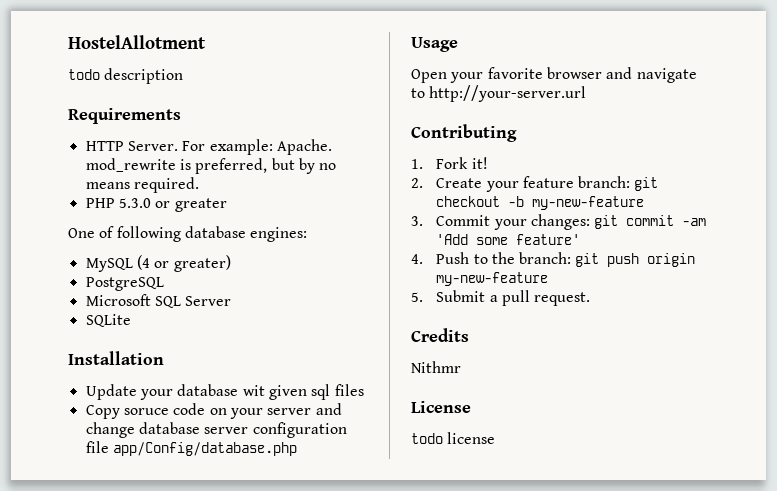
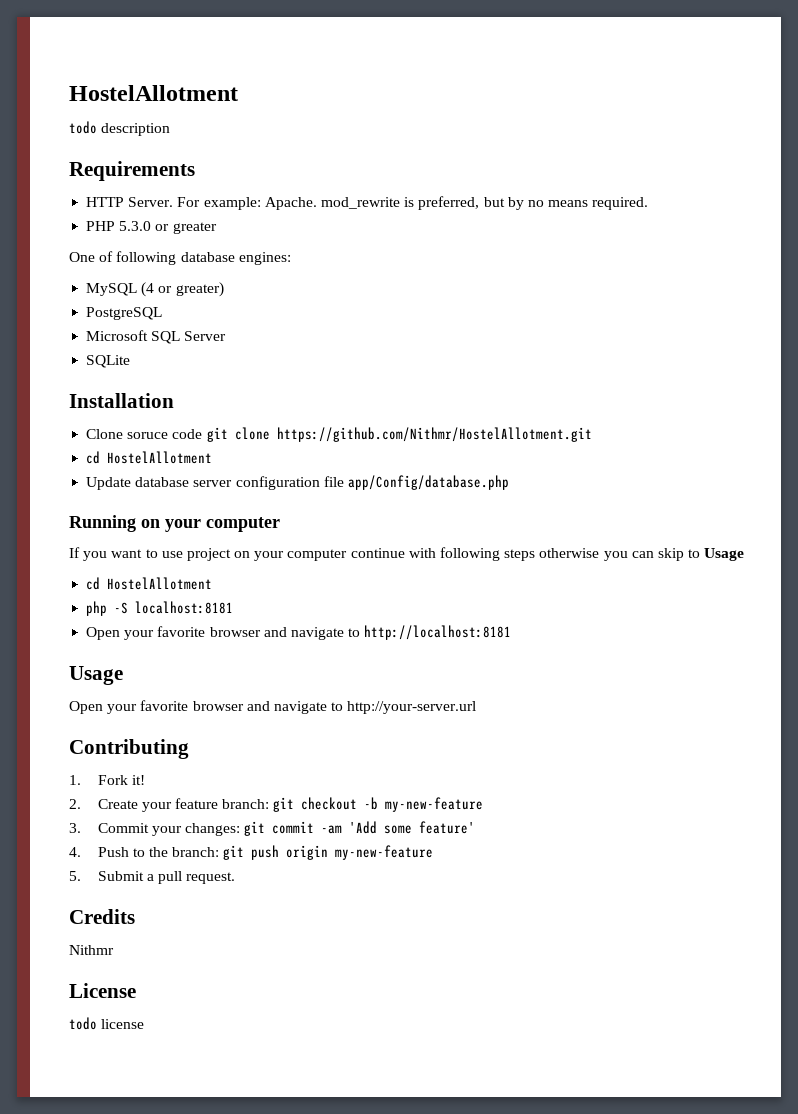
- Update your database wit given sql files
- Copy soruce code on your server and change database server configuration file app/Config/database.php
+ Clone soruce code git clone https://github.com/Nithmr/HostelAllotment.git
+ cd HostelAllotment
+ Update database server configuration file app/Config/database.php
+ Running on your computer
+ If you want to use project on your computer continue with following steps otherwise you can skip to Usage
+ cd HostelAllotment
+ php -S localhost:8181
+ Open your favorite browser and navigate to http://localhost:8181

